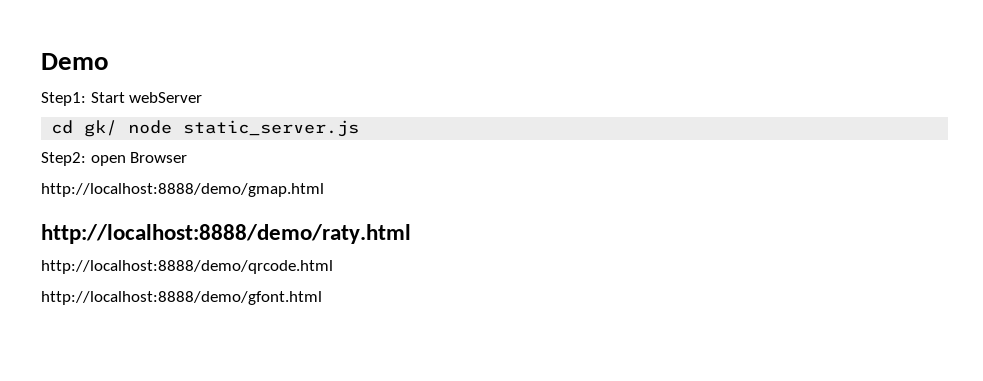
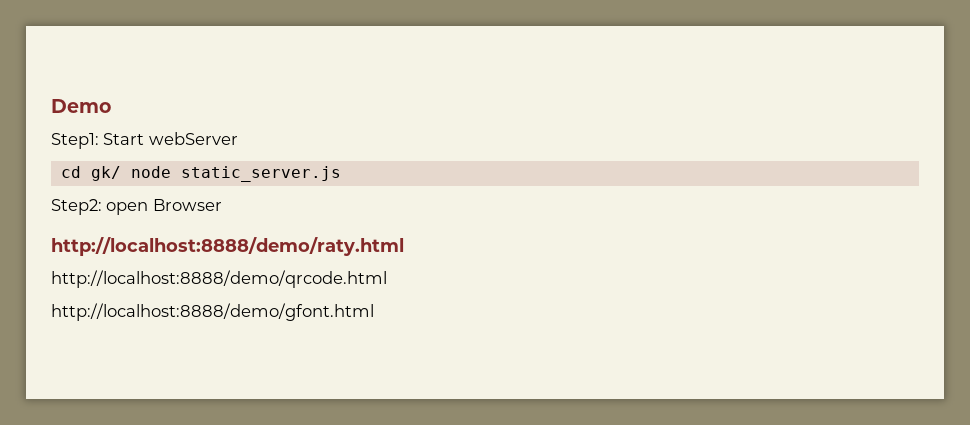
- http://localhost:8888/demo/gmap.html

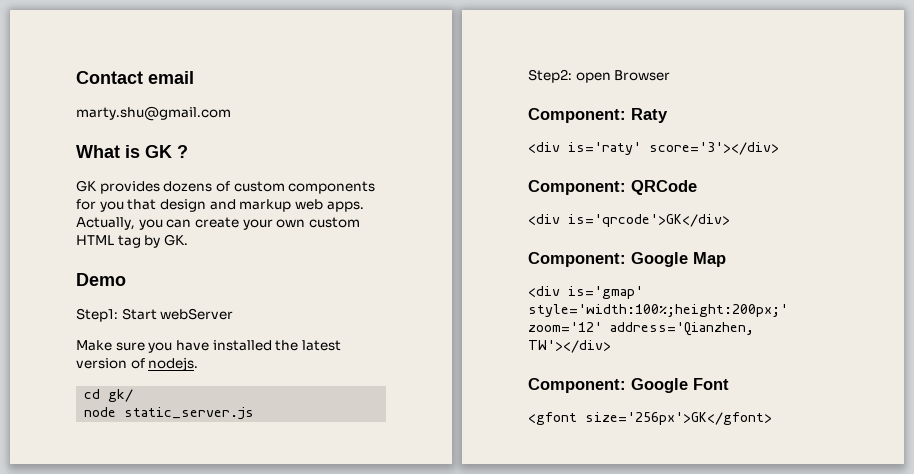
+ Contact email
+ marty.shu@gmail.com
+ What is GK ?
+ GK provides dozens of custom components for you that design and markup web apps. Actually, you can create your own custom HTML tag by GK.
  Demo
  Step1: Start webServer
+ Make sure you have installed the latest version of nodejs.
- cd gk/ node static_server.js
+ cd gk/
+ node static_server.js
- http://localhost:8888/demo/raty.html
- http://localhost:8888/demo/qrcode.html
- http://localhost:8888/demo/gfont.html
+ Component: Raty
+ <div is='raty' score='3'></div>
+ Component: QRCode
+ <div is='qrcode'>GK</div>
+ Component: Google Map
+ <div is='gmap' style='width:100%;height:200px;' zoom='12' address='Qianzhen, TW'></div>
+ Component: Google Font
+ <gfont size='256px'>GK</gfont>

